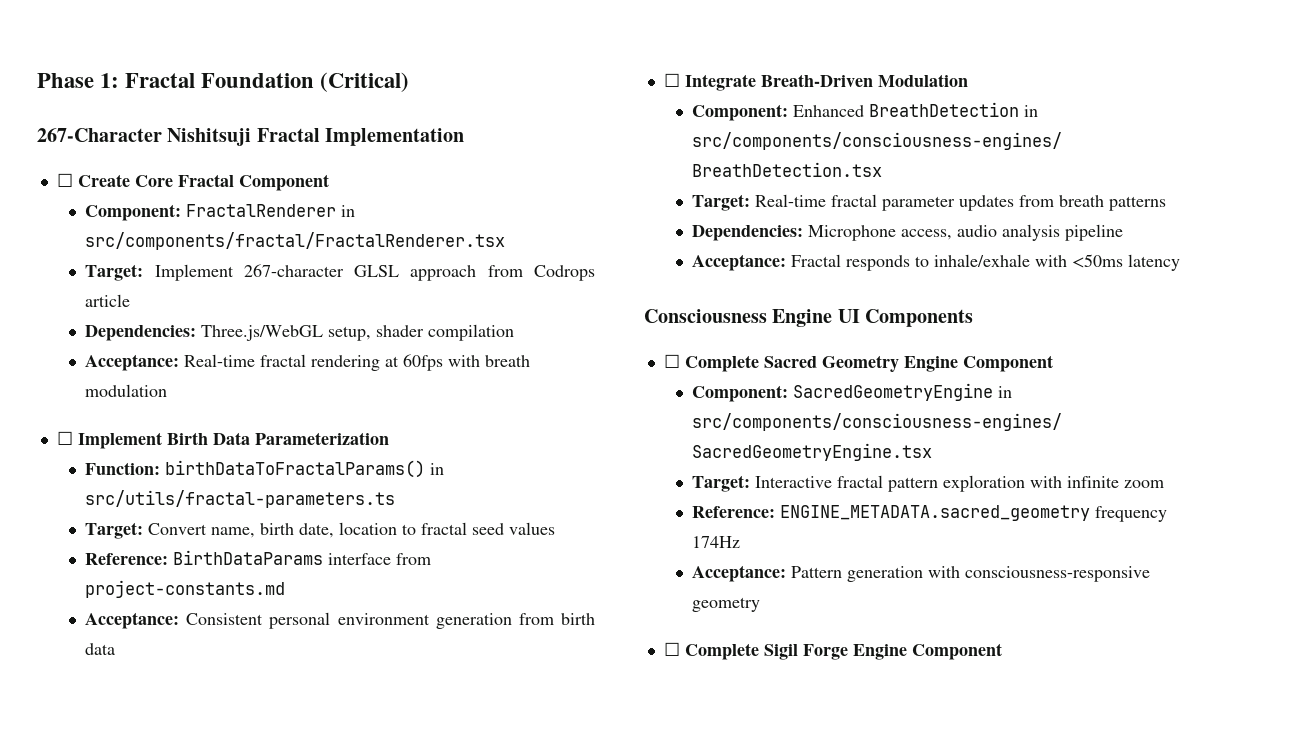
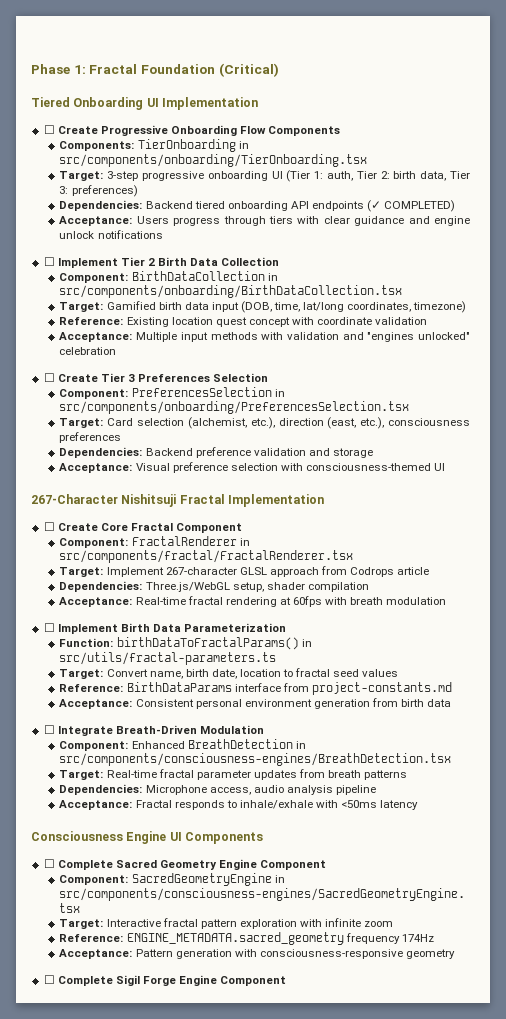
+ Tiered Onboarding UI Implementation
+ ☐ Create Progressive Onboarding Flow Components
+ Components: TierOnboarding in src/components/onboarding/TierOnboarding.tsx
+ Target: 3-step progressive onboarding UI (Tier 1: auth, Tier 2: birth data, Tier 3: preferences)
+ Dependencies: Backend tiered onboarding API endpoints (✓ COMPLETED)
+ Acceptance: Users progress through tiers with clear guidance and engine unlock notifications
+ ☐ Implement Tier 2 Birth Data Collection
+ Component: BirthDataCollection in src/components/onboarding/BirthDataCollection.tsx
+ Target: Gamified birth data input (DOB, time, lat/long coordinates, timezone)
+ Reference: Existing location quest concept with coordinate validation
+ Acceptance: Multiple input methods with validation and "engines unlocked" celebration
+ ☐ Create Tier 3 Preferences Selection
+ Component: PreferencesSelection in src/components/onboarding/PreferencesSelection.tsx
+ Target: Card selection (alchemist, etc.), direction (east, etc.), consciousness preferences
+ Dependencies: Backend preference validation and storage
+ Acceptance: Visual preference selection with consciousness-themed UI

